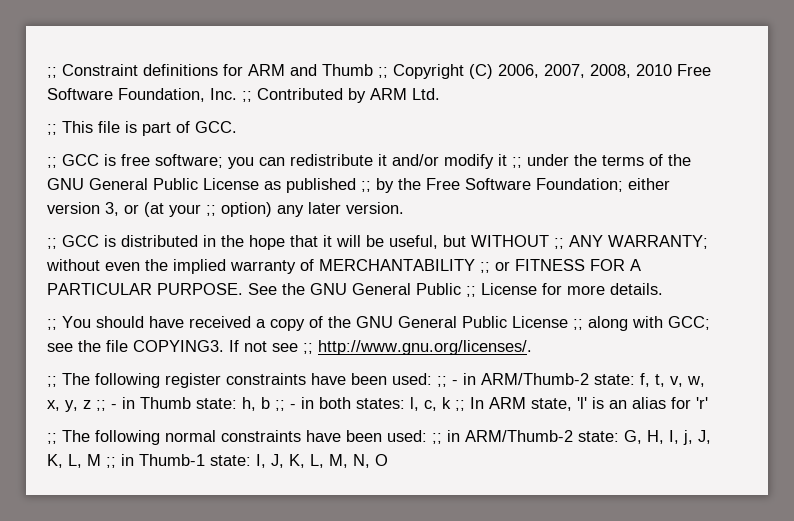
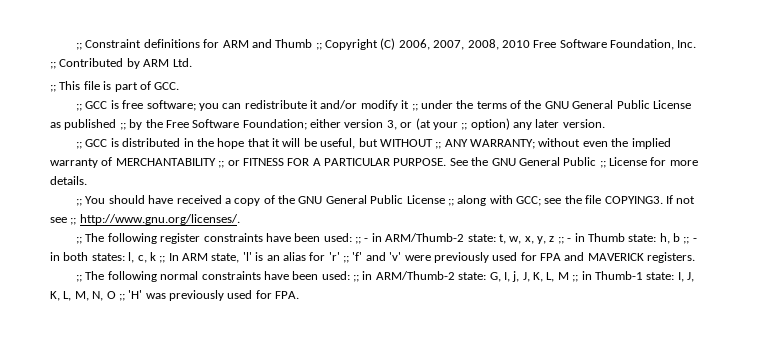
- ;; The following register constraints have been used: ;; - in ARM/Thumb-2 state: f, t, v, w, x, y, z ;; - in Thumb state: h, b ;; - in both states: l, c, k ;; In ARM state, 'l' is an alias for 'r'
+ ;; The following register constraints have been used: ;; - in ARM/Thumb-2 state: t, w, x, y, z ;; - in Thumb state: h, b ;; - in both states: l, c, k ;; In ARM state, 'l' is an alias for 'r' ;; 'f' and 'v' were previously used for FPA and MAVERICK registers.
- ;; The following normal constraints have been used: ;; in ARM/Thumb-2 state: G, H, I, j, J, K, L, M ;; in Thumb-1 state: I, J, K, L, M, N, O
+ ;; The following normal constraints have been used: ;; in ARM/Thumb-2 state: G, I, j, J, K, L, M ;; in Thumb-1 state: I, J, K, L, M, N, O ;; 'H' was previously used for FPA.

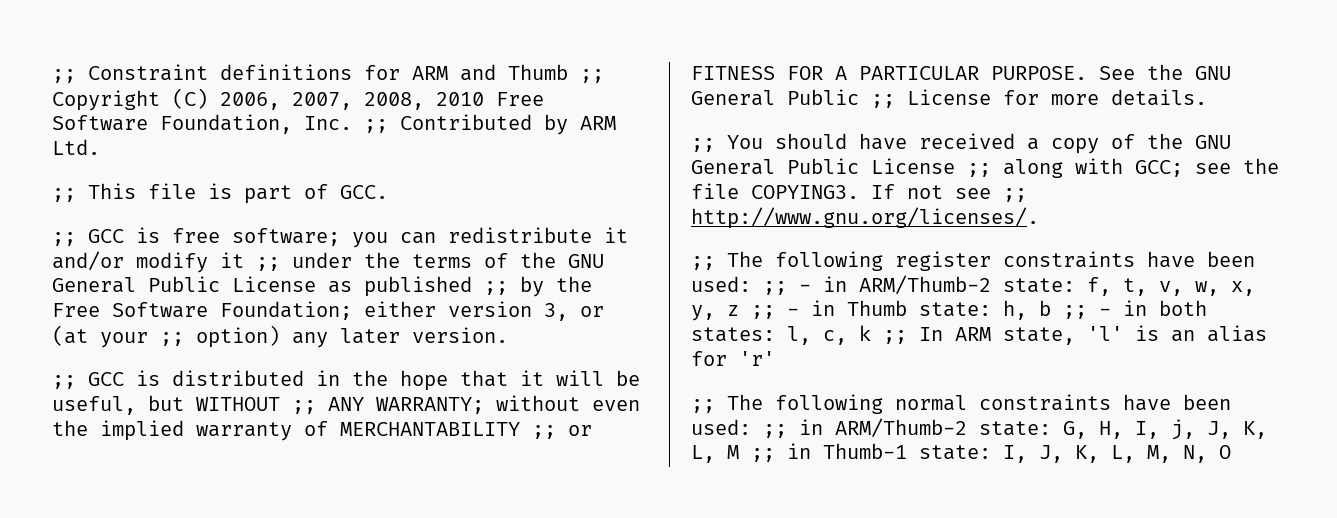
- ;; The following register constraints have been used: ;; - in ARM/Thumb-2 state: t, w, x, y, z ;; - in Thumb state: h, b ;; - in both states: l, c, k ;; In ARM state, 'l' is an alias for 'r' ;; 'f' and 'v' were previously used for FPA and MAVERICK registers.
+ ;; The following register constraints have been used: ;; - in ARM/Thumb-2 state: f, t, v, w, x, y, z ;; - in Thumb state: h, b ;; - in both states: l, c, k ;; In ARM state, 'l' is an alias for 'r'
- ;; The following normal constraints have been used: ;; in ARM/Thumb-2 state: G, I, j, J, K, L, M ;; in Thumb-1 state: I, J, K, L, M, N, O ;; 'H' was previously used for FPA.
+ ;; The following normal constraints have been used: ;; in ARM/Thumb-2 state: G, H, I, j, J, K, L, M ;; in Thumb-1 state: I, J, K, L, M, N, O

